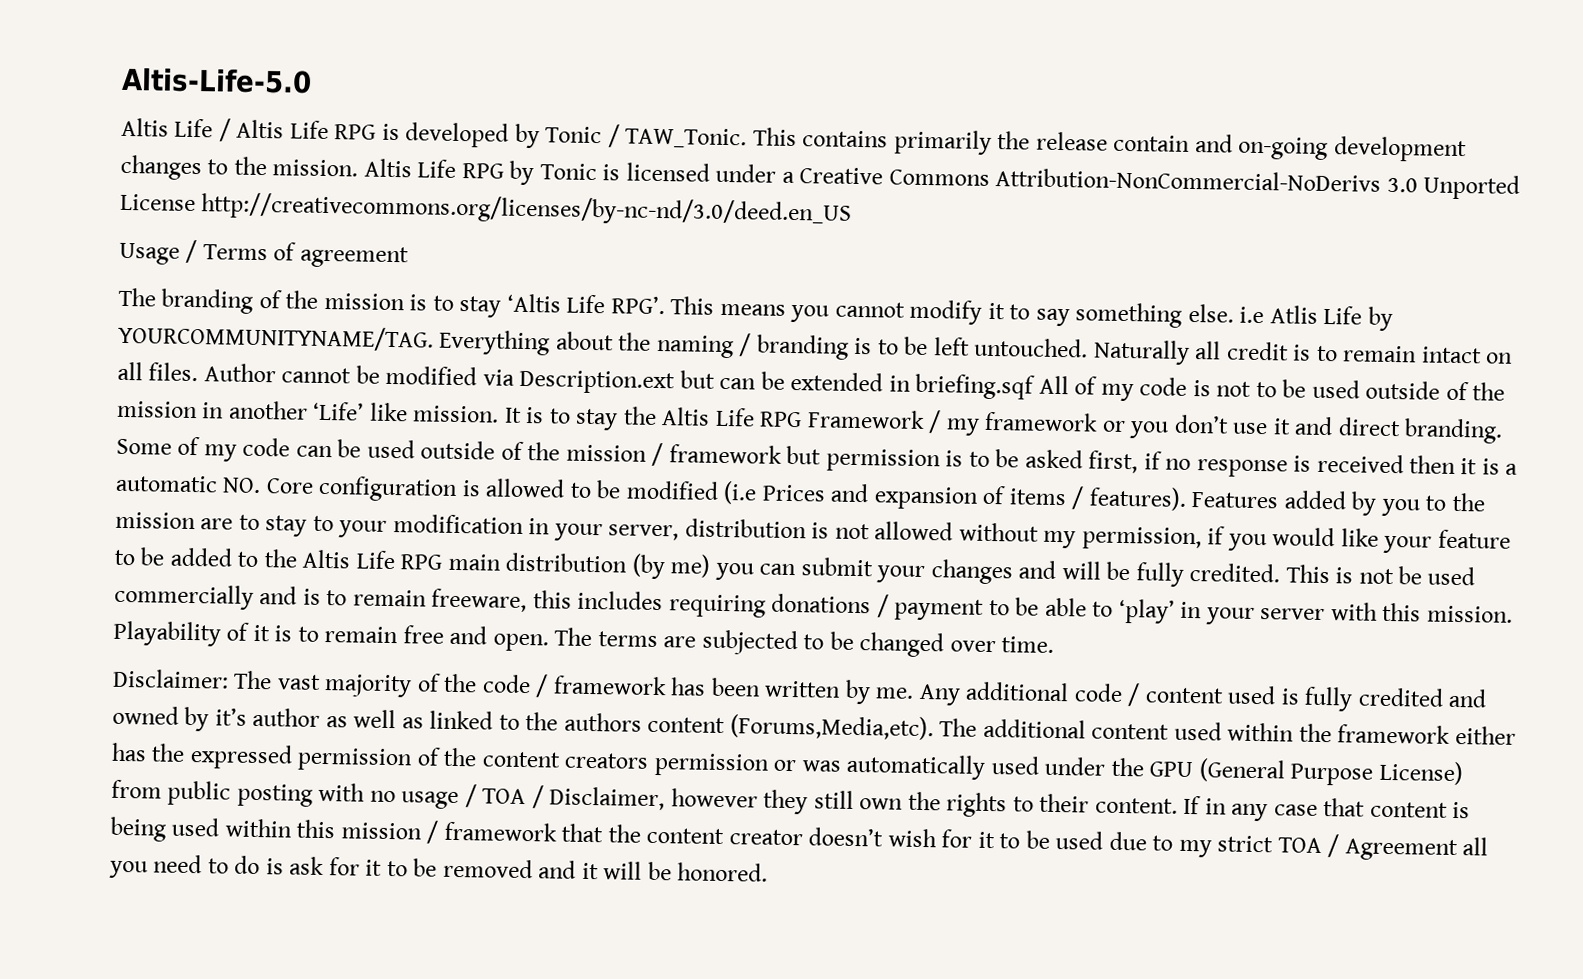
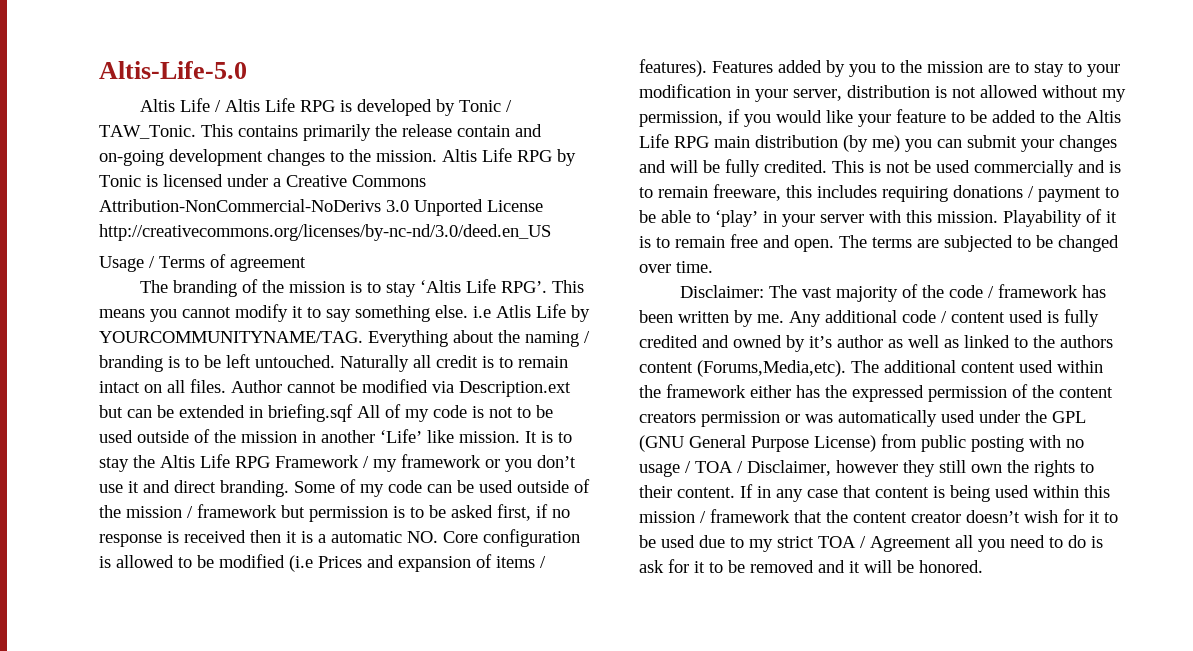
- The additional content used within the framework either has the expressed permission of the content creators permission or was automatically used under the GPU (General Purpose License) from public posting with no usage / TOA / Disclaimer, however they still own the rights to their content.
+ The additional content used within the framework either has the expressed permission of the content creators permission or was automatically used under the GPL (GNU General Purpose License) from public posting with no usage / TOA / Disclaimer, however they still own the rights to their content.

